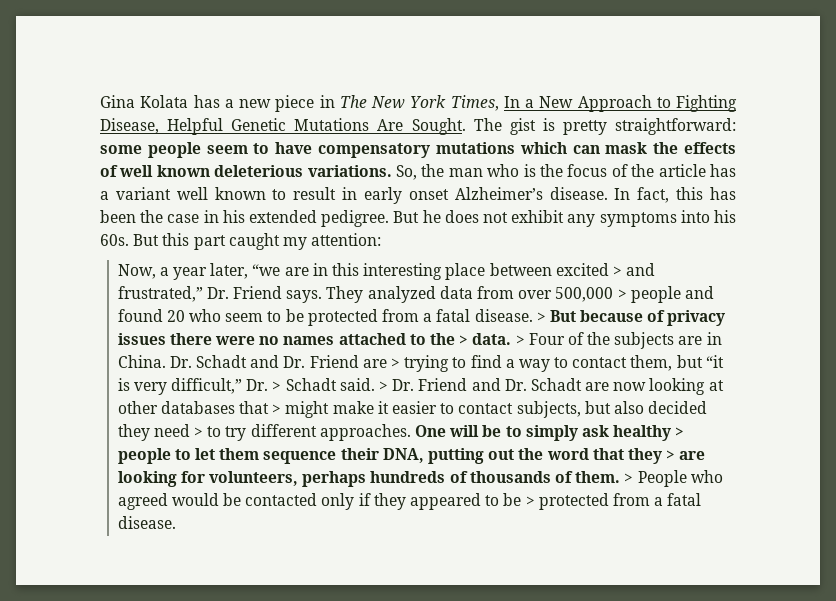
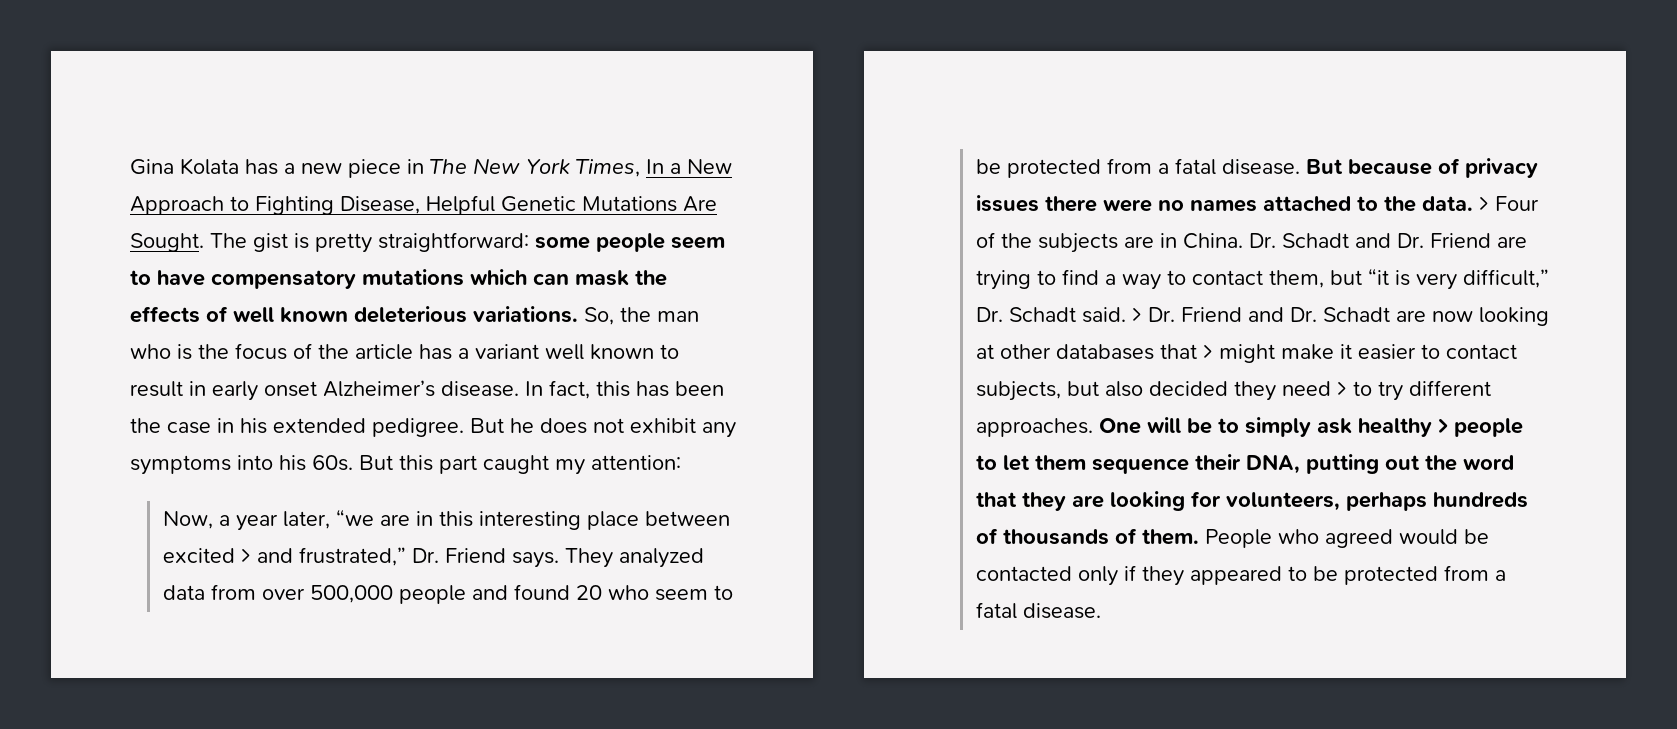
- They analyzed data from over 500,000 > people and found 20 who seem to be protected from a fatal disease.
+ They analyzed data from over 500,000 people and found 20 who seem to be protected from a fatal disease.
- > But because of privacy issues there were no names attached to the > data.
+ But because of privacy issues there were no names attached to the data.
- Dr. Schadt and Dr. Friend are > trying to find a way to contact them, but “it is very difficult,” Dr. > Schadt said.
+ Dr. Schadt and Dr. Friend are trying to find a way to contact them, but “it is very difficult,” Dr. Schadt said.
- One will be to simply ask healthy > people to let them sequence their DNA, putting out the word that they > are looking for volunteers, perhaps hundreds of thousands of them.
+ One will be to simply ask healthy > people to let them sequence their DNA, putting out the word that they are looking for volunteers, perhaps hundreds of thousands of them.
- > People who agreed would be contacted only if they appeared to be > protected from a fatal disease.
+ People who agreed would be contacted only if they appeared to be protected from a fatal disease.

